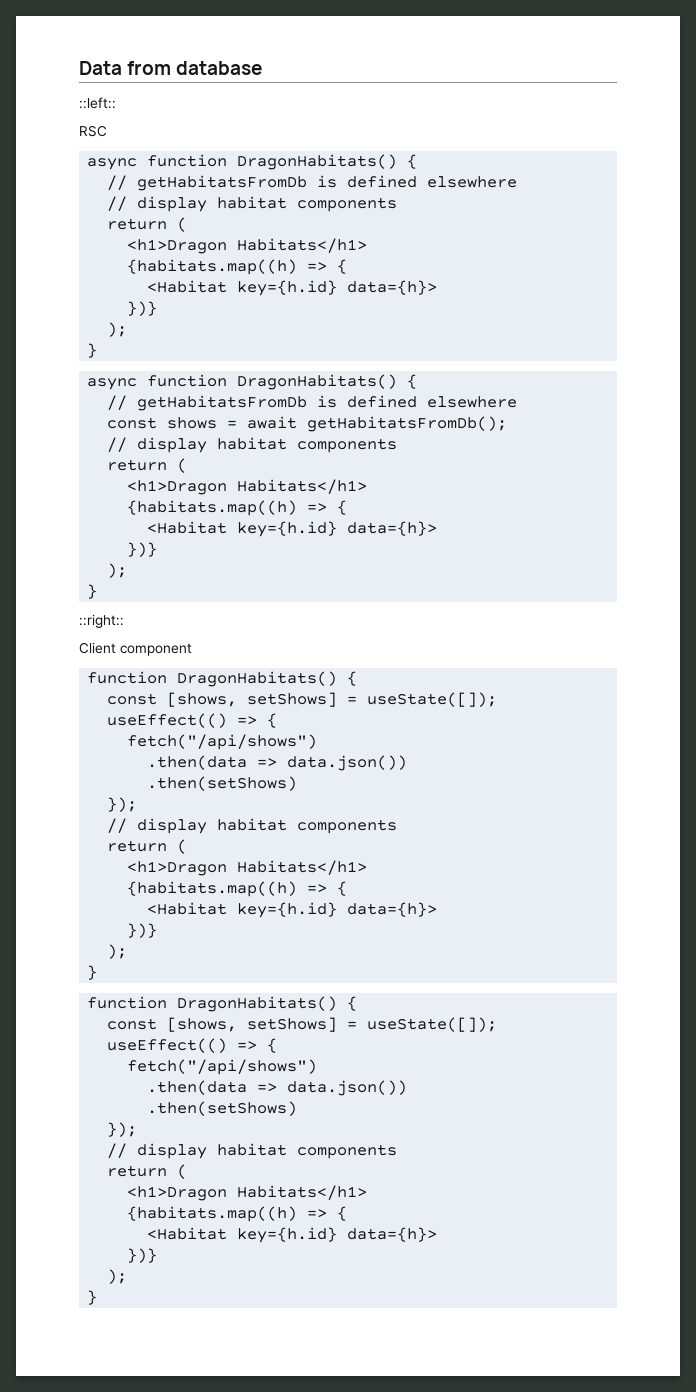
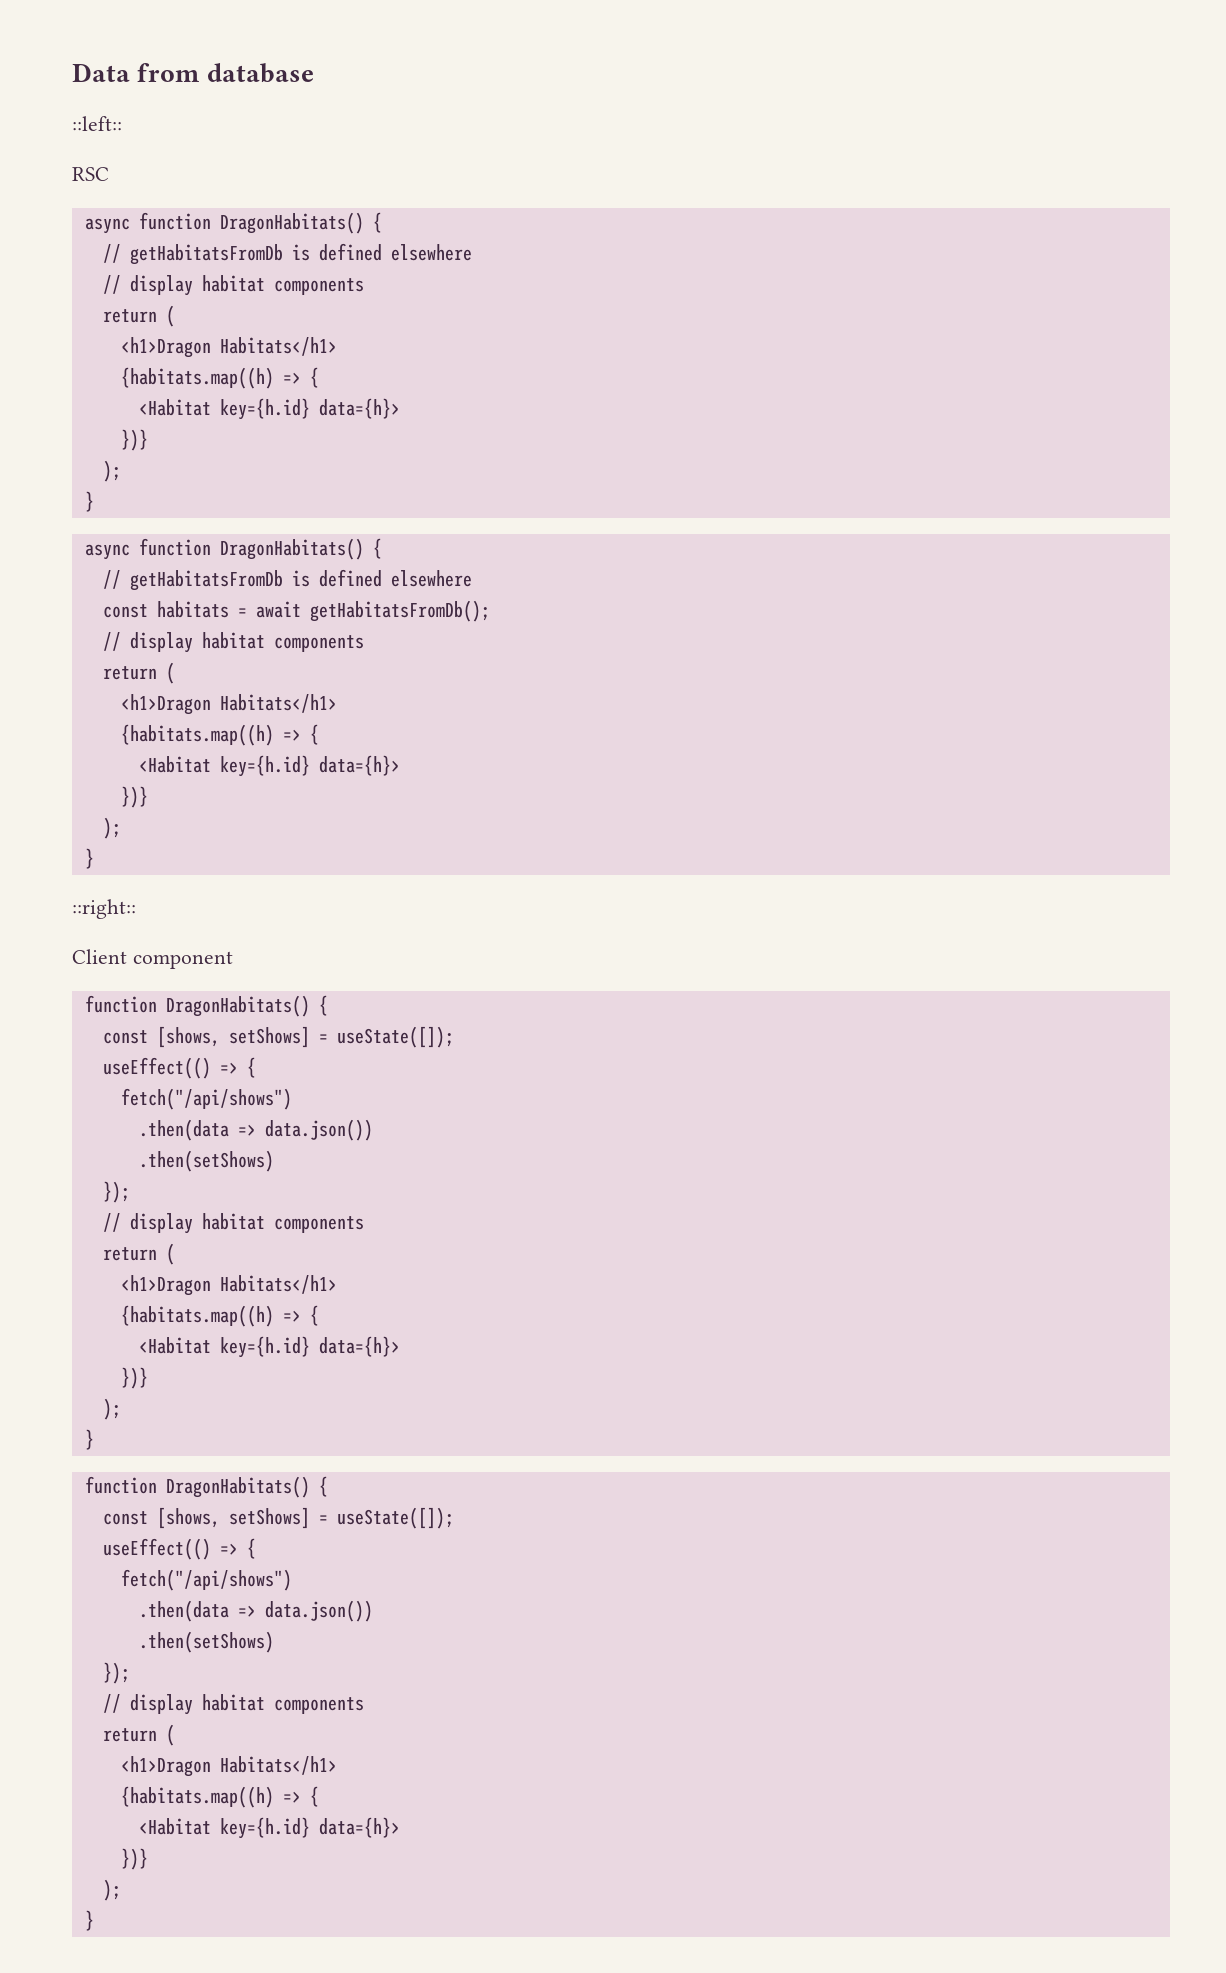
- const shows = await getHabitatsFromDb();
+ const habitats = await getHabitatsFromDb();

